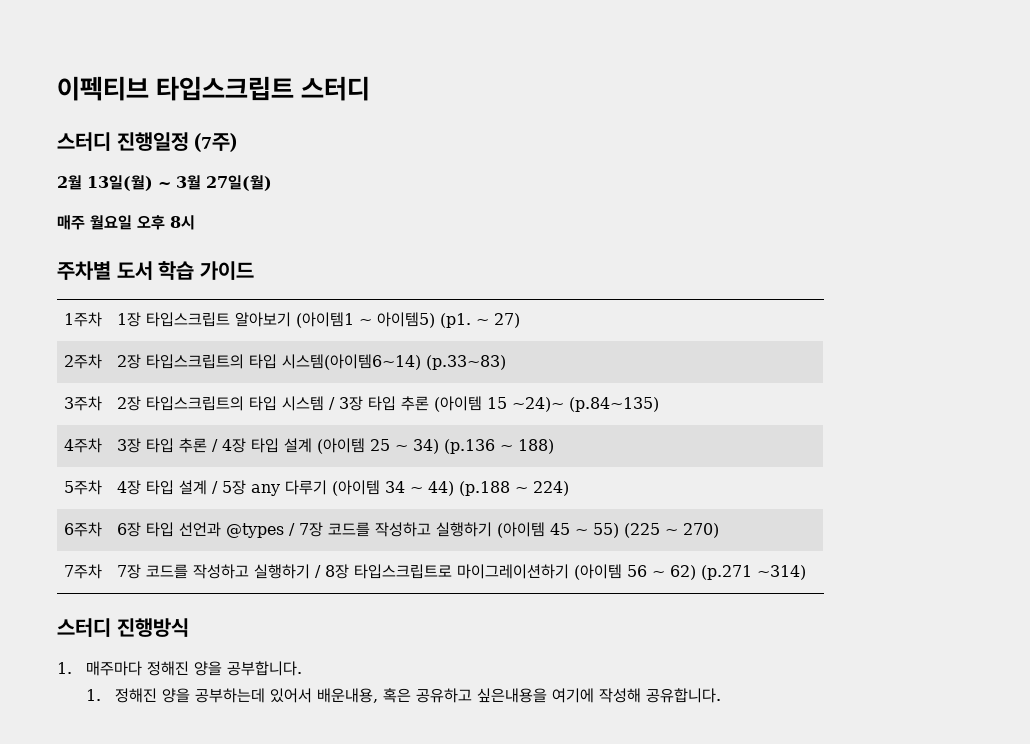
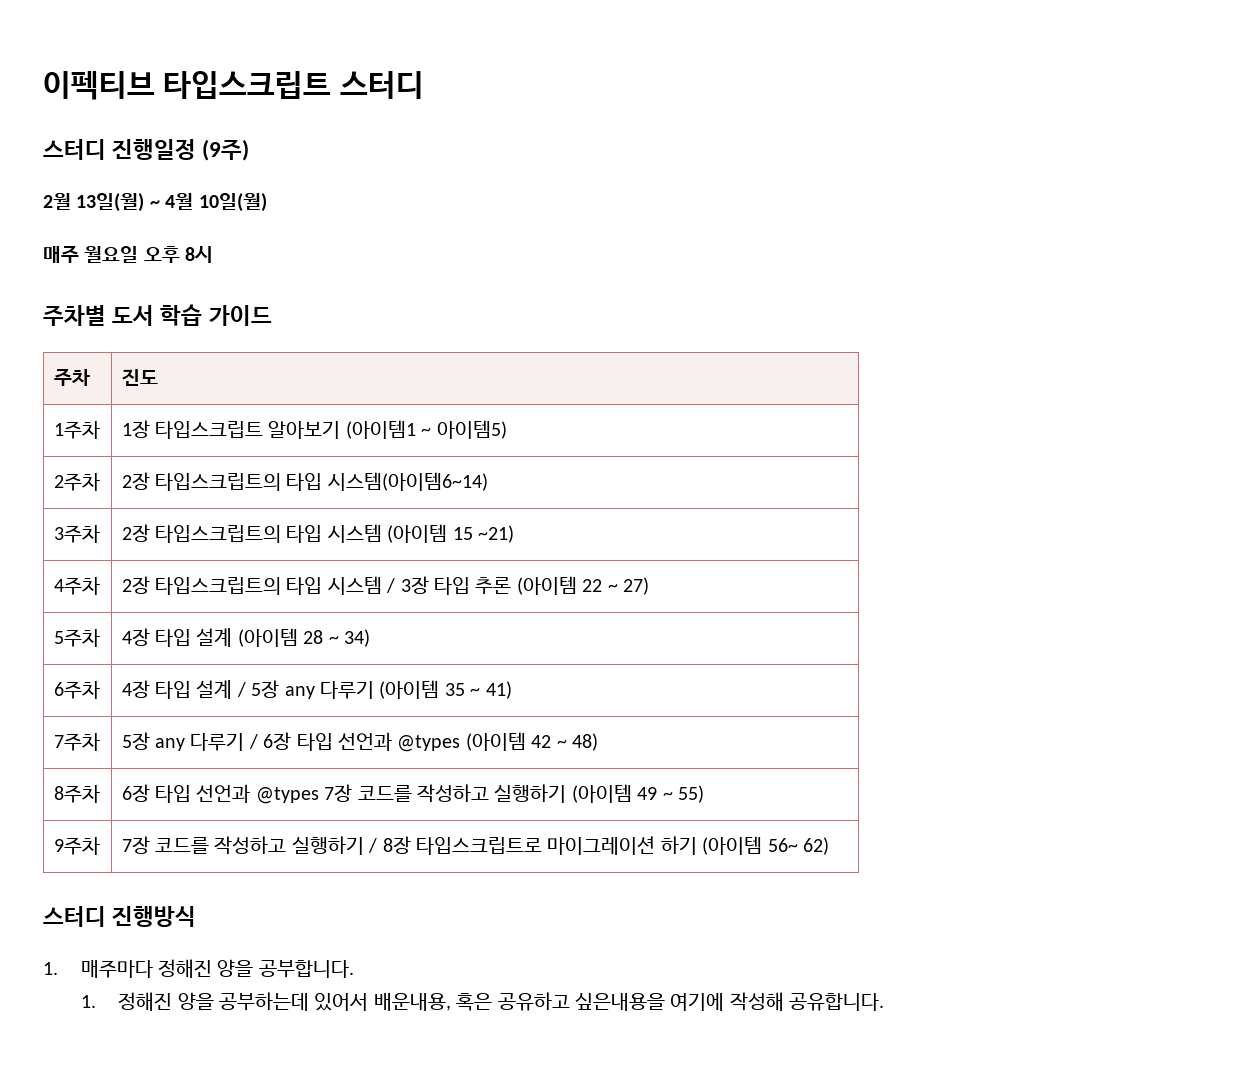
- 스터디 진행일정 (7주)
+ 스터디 진행일정 (9주)
- 2월 13일(월) ~ 3월 27일(월)
+ 2월 13일(월) ~ 4월 10일(월)
+ 주차 | 진도
- 1주차 | 1장 타입스크립트 알아보기 (아이템1 ~ 아이템5) (p1. ~ 27)
+ 1주차 | 1장 타입스크립트 알아보기 (아이템1 ~ 아이템5)
- 2주차 | 2장 타입스크립트의 타입 시스템(아이템6~14) (p.33~83)
+ 2주차 | 2장 타입스크립트의 타입 시스템(아이템6~14)
- 3주차 | 2장 타입스크립트의 타입 시스템 / 3장 타입 추론 (아이템 15 ~24)~ (p.84~135)
- 4주차 | 3장 타입 추론 / 4장 타입 설계 (아이템 25 ~ 34) (p.136 ~ 188)
- 5주차 | 4장 타입 설계 / 5장 any 다루기 (아이템 34 ~ 44) (p.188 ~ 224)
- 6주차 | 6장 타입 선언과 @types / 7장 코드를 작성하고 실행하기 (아이템 45 ~ 55) (225 ~ 270)
- 7주차 | 7장 코드를 작성하고 실행하기 / 8장 타입스크립트로 마이그레이션하기 (아이템 56 ~ 62) (p.271 ~314)
+ 3주차 | 2장 타입스크립트의 타입 시스템 (아이템 15 ~21)
+ 4주차 | 2장 타입스크립트의 타입 시스템 / 3장 타입 추론 (아이템 22 ~ 27)
+ 5주차 | 4장 타입 설계 (아이템 28 ~ 34)
+ 6주차 | 4장 타입 설계 / 5장 any 다루기 (아이템 35 ~ 41)
+ 7주차 | 5장 any 다루기 / 6장 타입 선언과 @types (아이템 42 ~ 48)
+ 8주차 | 6장 타입 선언과 @types 7장 코드를 작성하고 실행하기 (아이템 49 ~ 55)
+ 9주차 | 7장 코드를 작성하고 실행하기 / 8장 타입스크립트로 마이그레이션 하기 (아이템 56~ 62)

